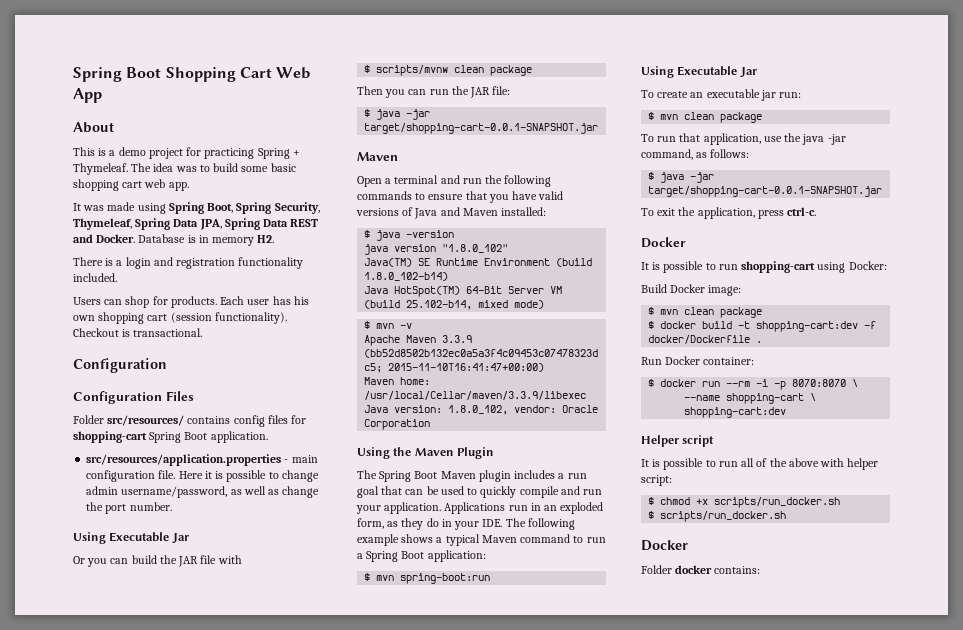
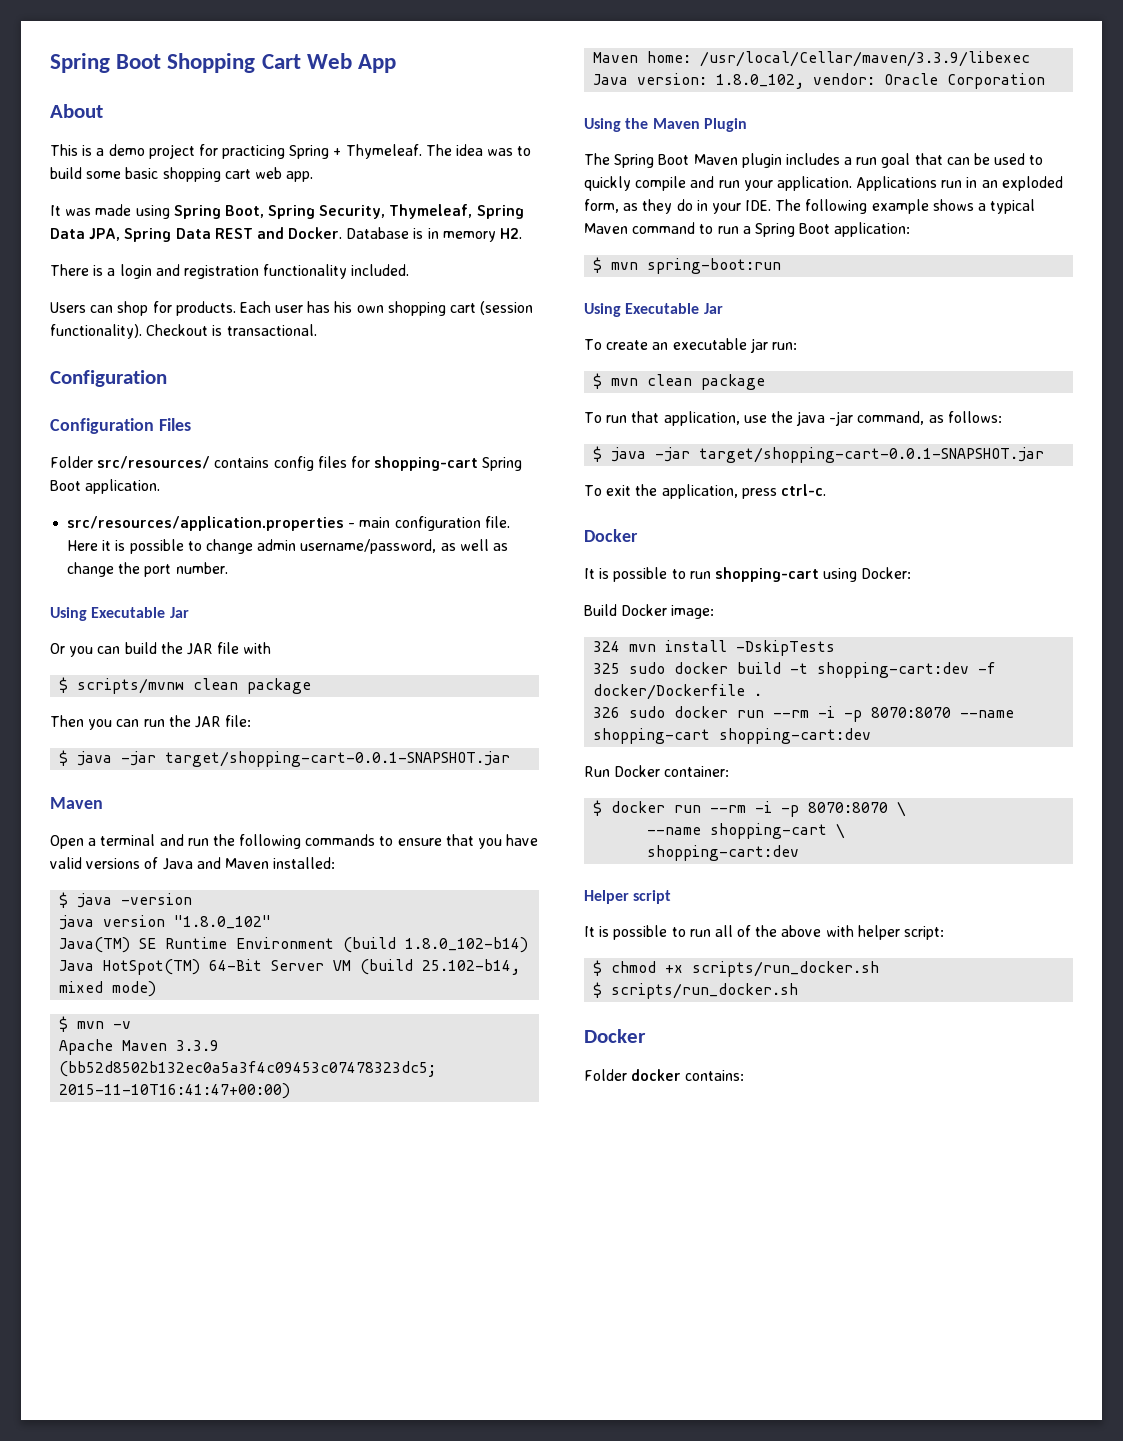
  Build Docker image:
- $ mvn clean package
- $ docker build -t shopping-cart:dev -f docker/Dockerfile .
+ 324 mvn install -DskipTests
+ 325 sudo docker build -t shopping-cart:dev -f docker/Dockerfile .
+ 326 sudo docker run --rm -i -p 8070:8070 --name shopping-cart shopping-cart:dev

